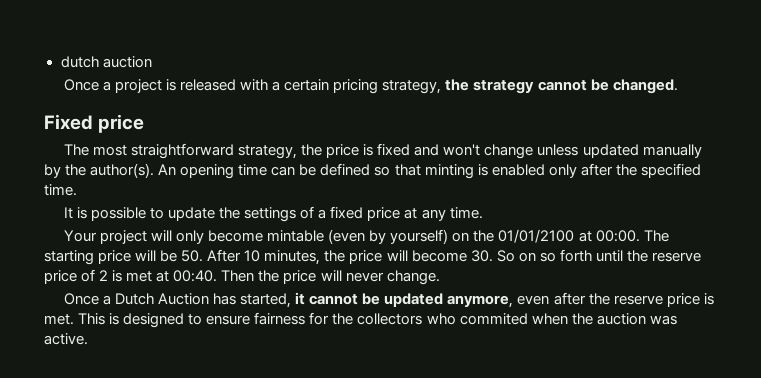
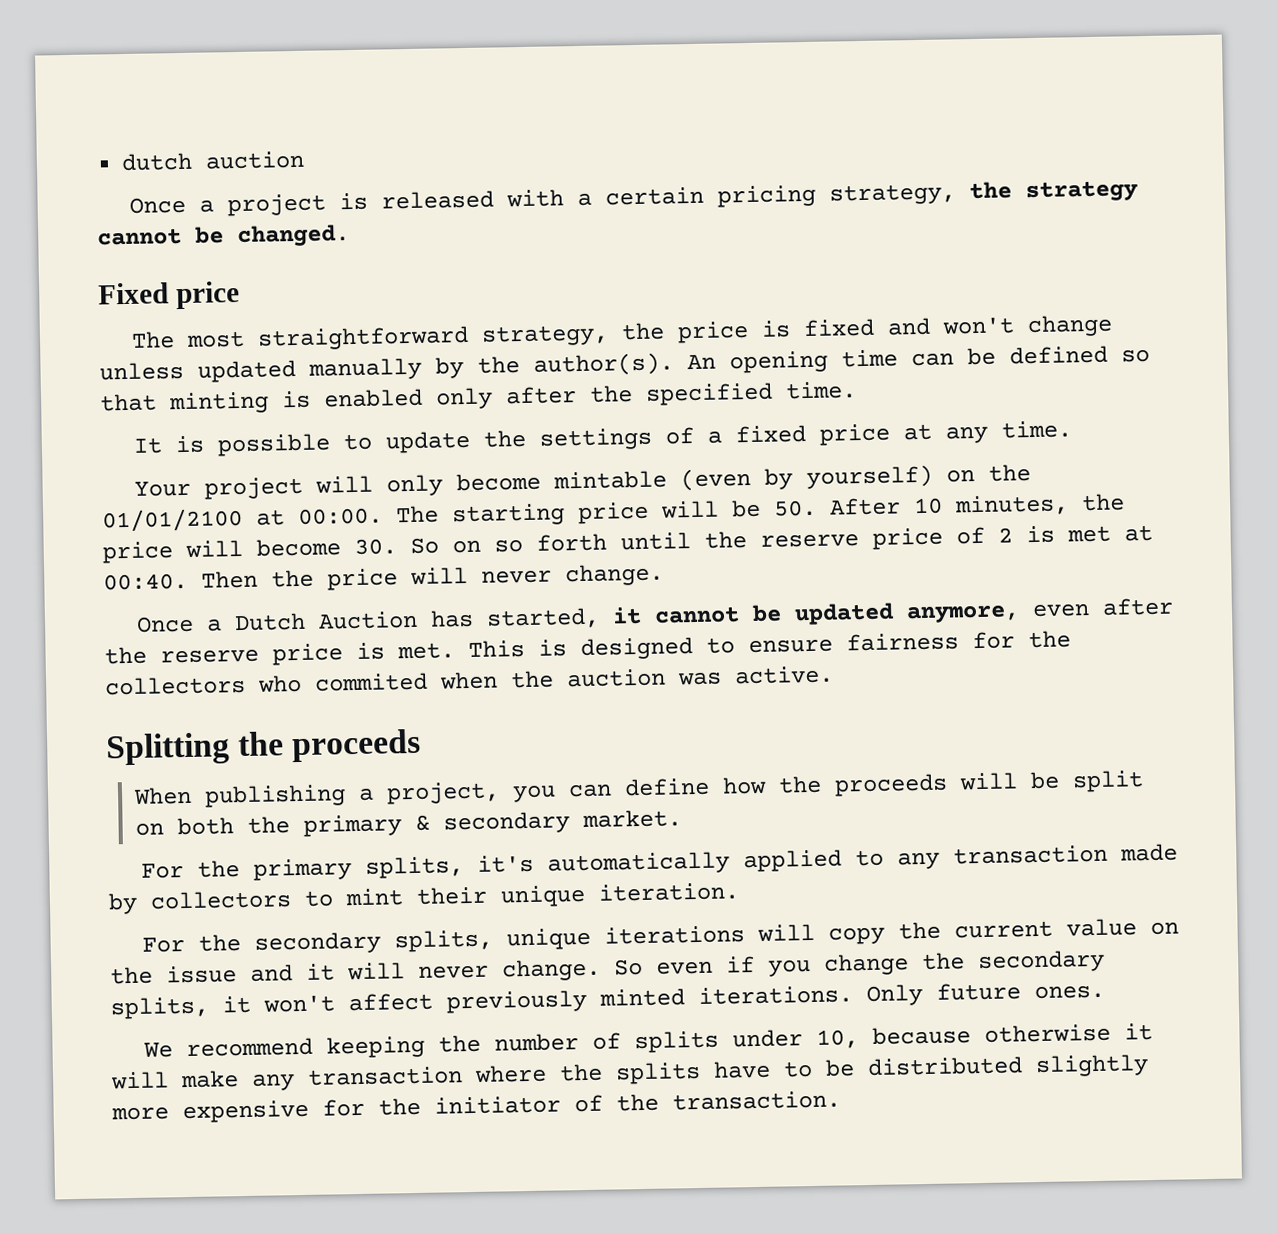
+ Splitting the proceeds
+ When publishing a project, you can define how the proceeds will be split on both the primary & secondary market.
+ For the primary splits, it's automatically applied to any transaction made by collectors to mint their unique iteration.
+ For the secondary splits, unique iterations will copy the current value on the issue and it will never change. So even if you change the secondary splits, it won't affect previously minted iterations. Only future ones.
+ We recommend keeping the number of splits under 10, because otherwise it will make any transaction where the splits have to be distributed slightly more expensive for the initiator of the transaction.

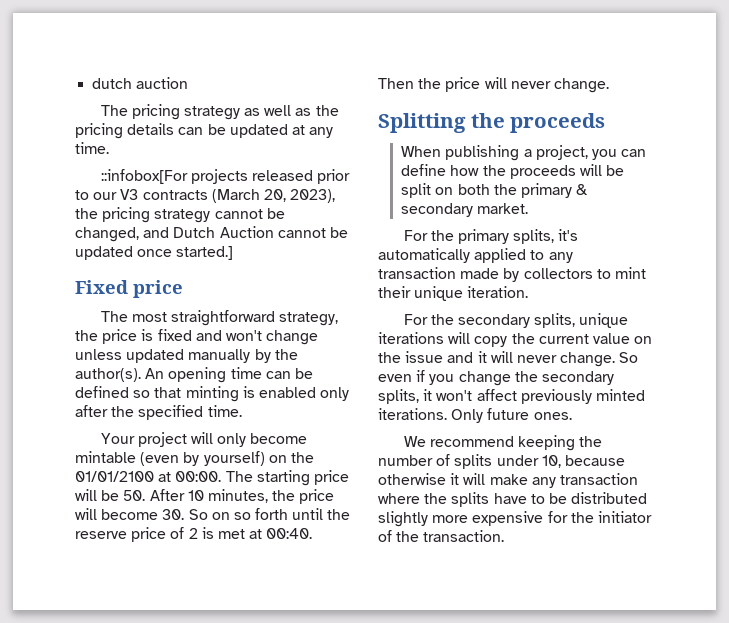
- Once a project is released with a certain pricing strategy, the strategy cannot be changed.
+ The pricing strategy as well as the pricing details can be updated at any time.
+ ::infobox[For projects released prior to our V3 contracts (March 20, 2023), the pricing strategy cannot be changed, and Dutch Auction cannot be updated once started.]
- It is possible to update the settings of a fixed price at any time.
- Once a Dutch Auction has started, it cannot be updated anymore, even after the reserve price is met. This is designed to ensure fairness for the collectors who commited when the auction was active.

